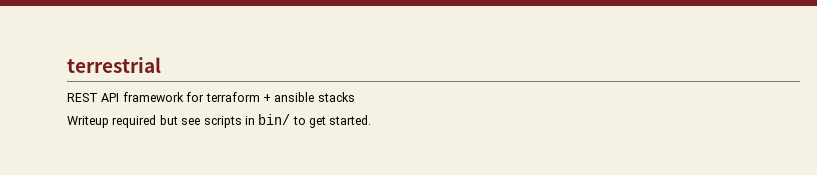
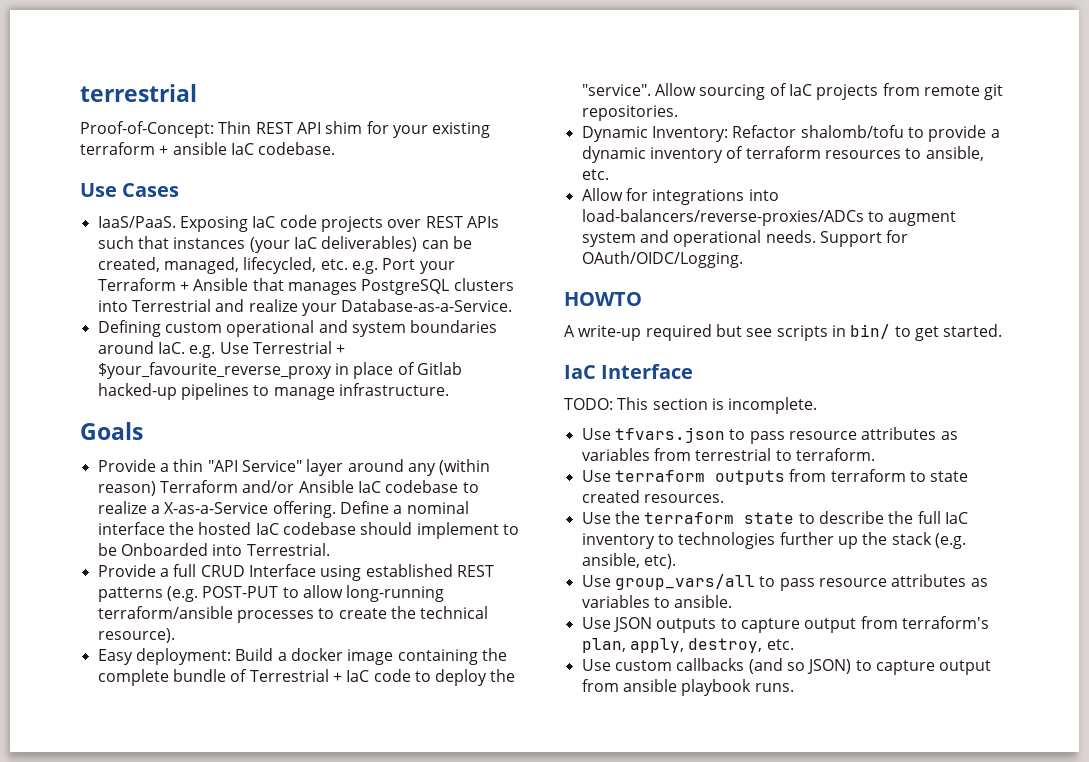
- REST API framework for terraform + ansible stacks
- Writeup required but see scripts in bin/ to get started.
+ Proof-of-Concept: Thin REST API shim for your existing terraform + ansible IaC codebase.
+ Use Cases
+ IaaS/PaaS. Exposing IaC code projects over REST APIs such that instances (your IaC deliverables) can be created, managed, lifecycled, etc. e.g. Port your Terraform + Ansible that manages PostgreSQL clusters into Terrestrial and realize your Database-as-a-Service.
+ Defining custom operational and system boundaries around IaC. e.g. Use Terrestrial + $your_favourite_reverse_proxy in place of Gitlab hacked-up pipelines to manage infrastructure.
+ Goals
+ Provide a thin "API Service" layer around any (within reason) Terraform and/or Ansible IaC codebase to realize a X-as-a-Service offering. Define a nominal interface the hosted IaC codebase should implement to be Onboarded into Terrestrial.
+ Provide a full CRUD Interface using established REST patterns (e.g. POST-PUT to allow long-running terraform/ansible processes to create the technical resource).
+ Easy deployment: Build a docker image containing the complete bundle of Terrestrial + IaC code to deploy the "service". Allow sourcing of IaC projects from remote git repositories.
+ Dynamic Inventory: Refactor shalomb/tofu to provide a dynamic inventory of terraform resources to ansible, etc.
+ Allow for integrations into load-balancers/reverse-proxies/ADCs to augment system and operational needs. Support for OAuth/OIDC/Logging.
+ HOWTO
+ A write-up required but see scripts in bin/ to get started.
+ IaC Interface
+ TODO: This section is incomplete.
+ Use tfvars.json to pass resource attributes as variables from terrestrial to terraform.
+ Use terraform outputs from terraform to state created resources.
+ Use the terraform state to describe the full IaC inventory to technologies further up the stack (e.g. ansible, etc).
+ Use group_vars/all to pass resource attributes as variables to ansible.
+ Use JSON outputs to capture output from terraform's plan, apply, destroy, etc.
+ Use custom callbacks (and so JSON) to capture output from ansible playbook runs.

